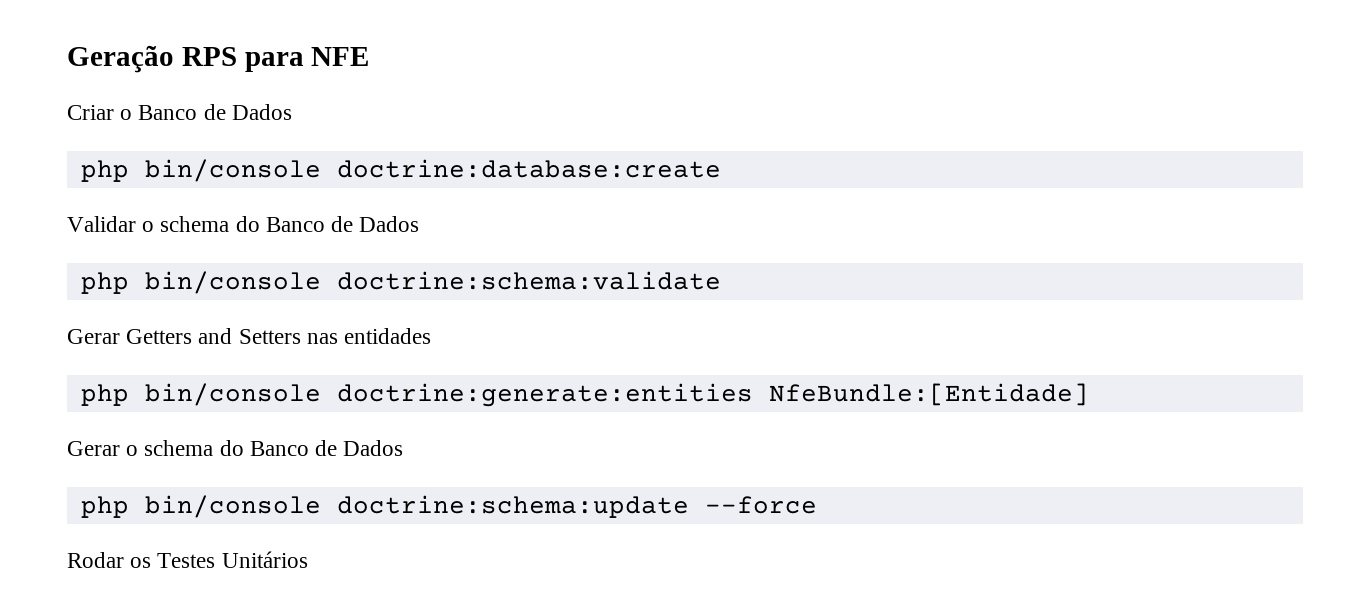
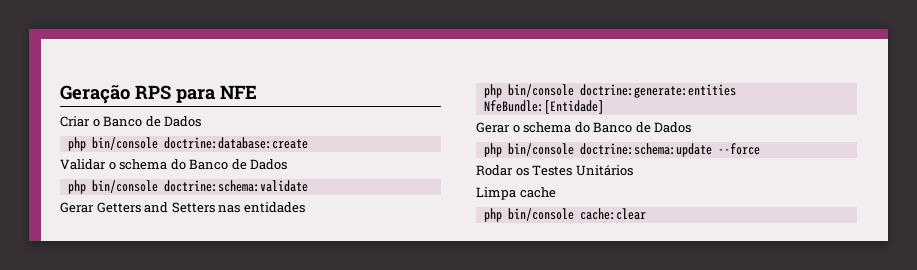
+ Limpa cache
+ php bin/console cache:clear

